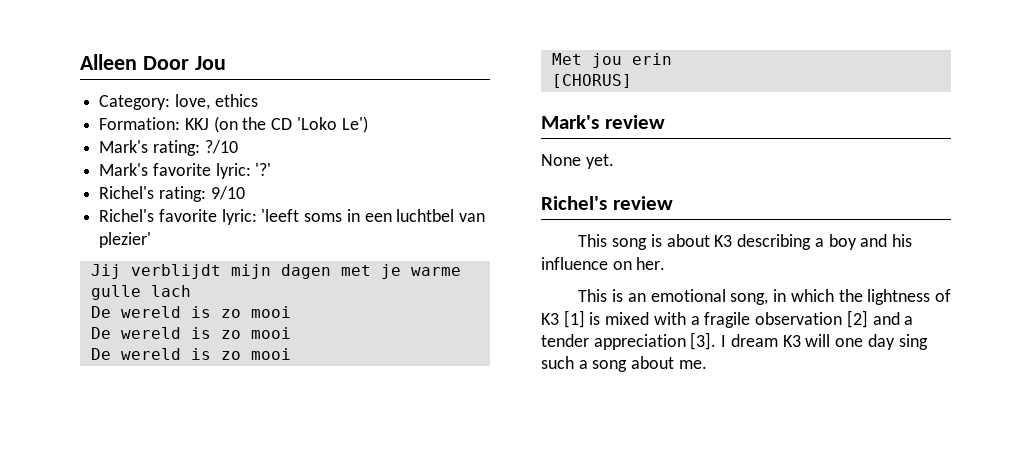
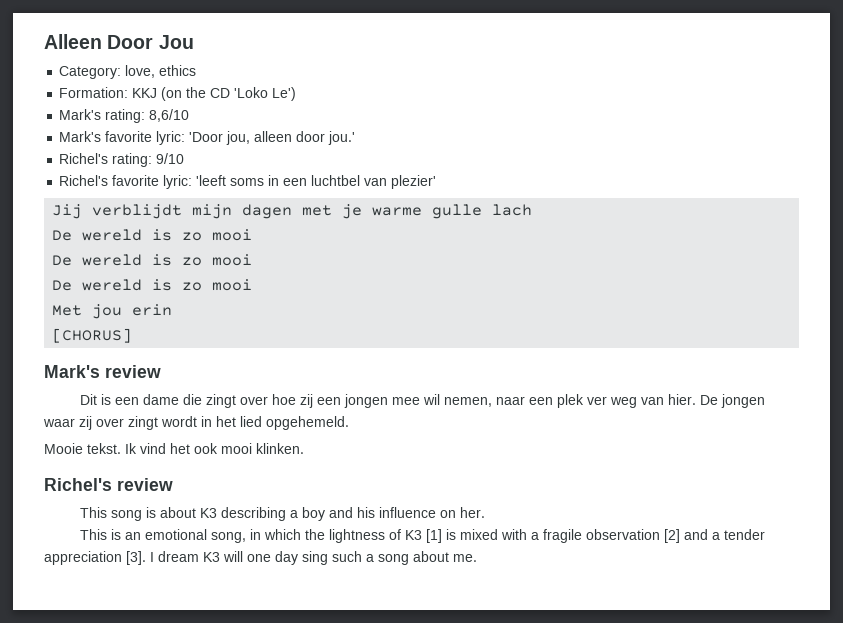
- Mark's rating: ?/10
+ Mark's rating: 8,6/10
- Mark's favorite lyric: '?'
+ Mark's favorite lyric: 'Door jou, alleen door jou.'
- None yet.
+ Dit is een dame die zingt over hoe zij een jongen mee wil nemen, naar een plek ver weg van hier. De jongen waar zij over zingt wordt in het lied opgehemeld.
+ Mooie tekst. Ik vind het ook mooi klinken.

